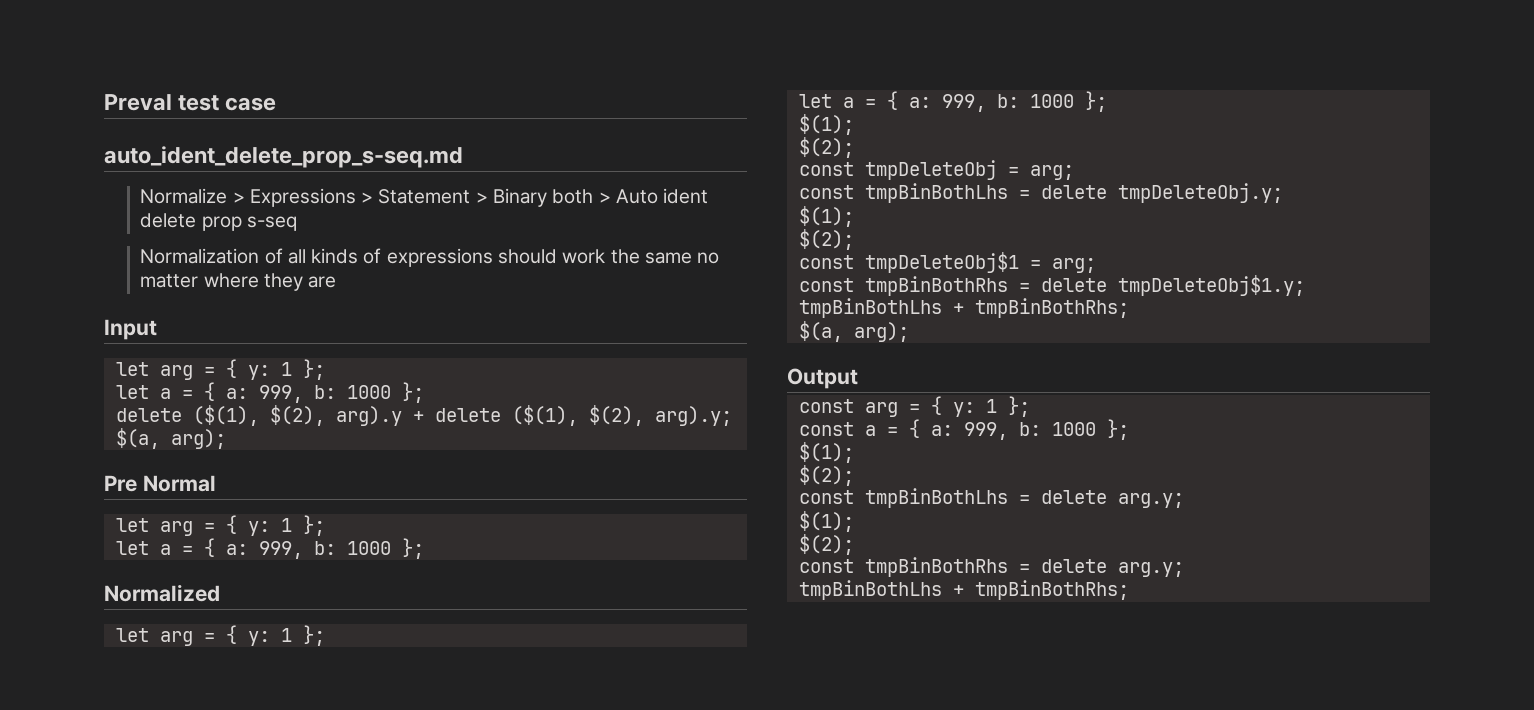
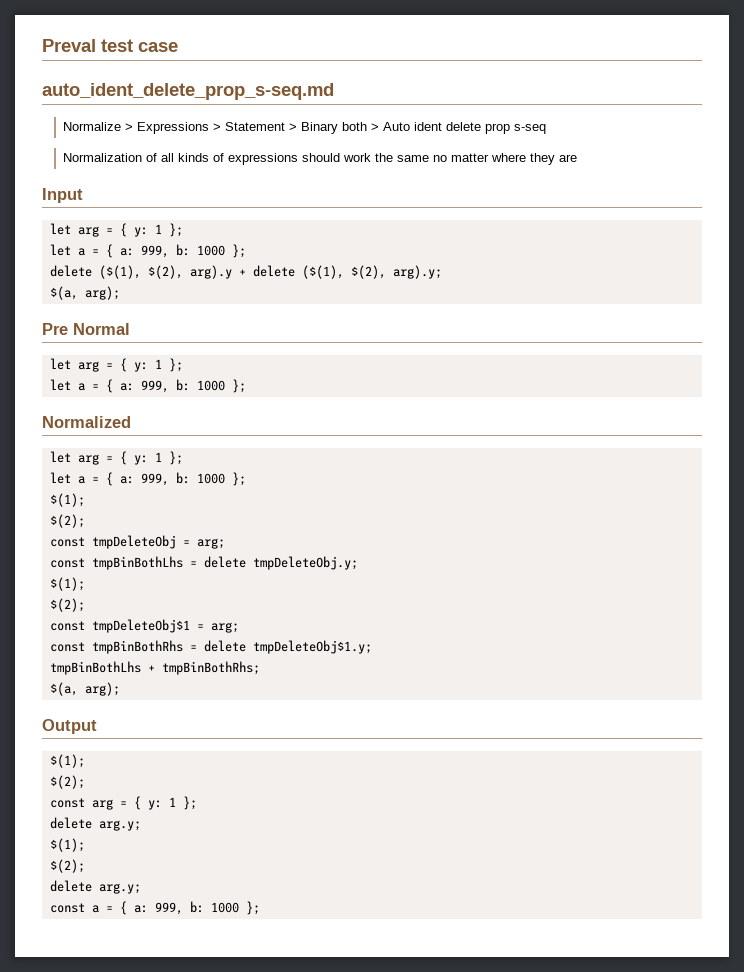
  Output
+ $(1);
+ $(2);
  const arg = { y: 1 };
+ delete arg.y;
+ $(1);
+ $(2);
+ delete arg.y;
  const a = { a: 999, b: 1000 };
- $(1);
- $(2);
- const tmpBinBothLhs = delete arg.y;
- $(1);
- $(2);
- const tmpBinBothRhs = delete arg.y;
- tmpBinBothLhs + tmpBinBothRhs;

